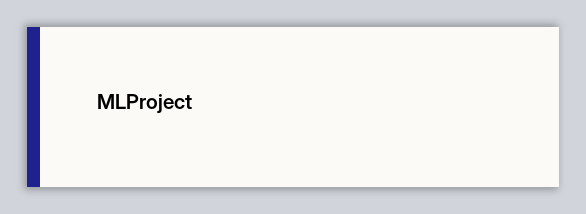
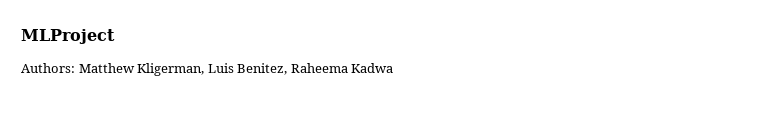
+ Authors: Matthew Kligerman, Luis Benitez, Raheema Kadwa

